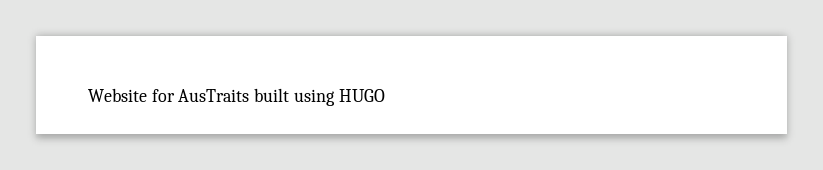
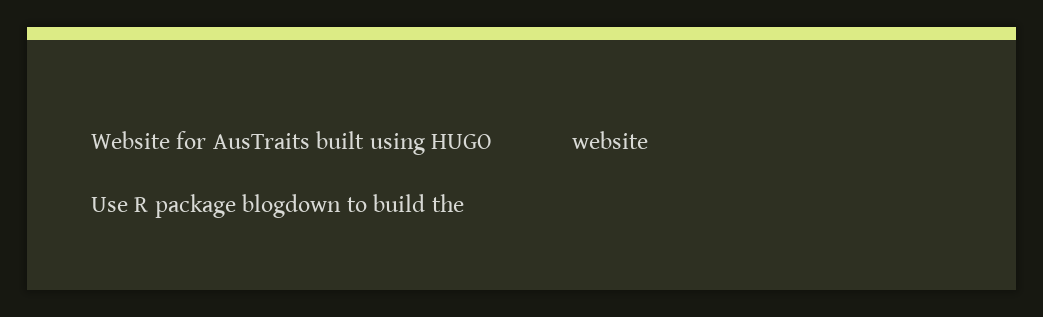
+ Use R package blogdown to build the website

